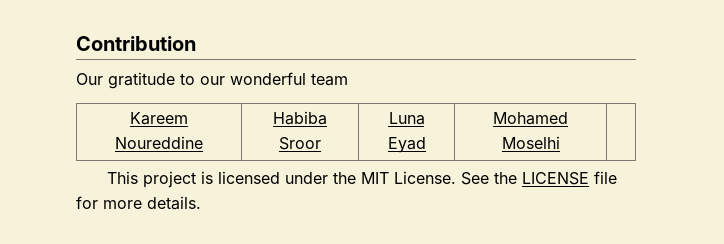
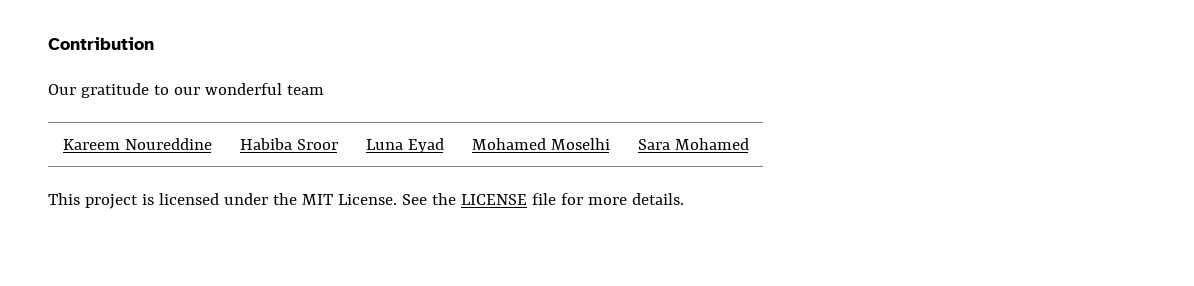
- Kareem Noureddine | Habiba Sroor | Luna Eyad | Mohamed Moselhi |
+ Kareem Noureddine | Habiba Sroor | Luna Eyad | Mohamed Moselhi | Sara Mohamed

